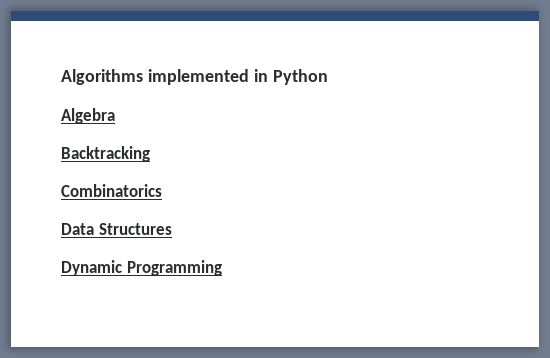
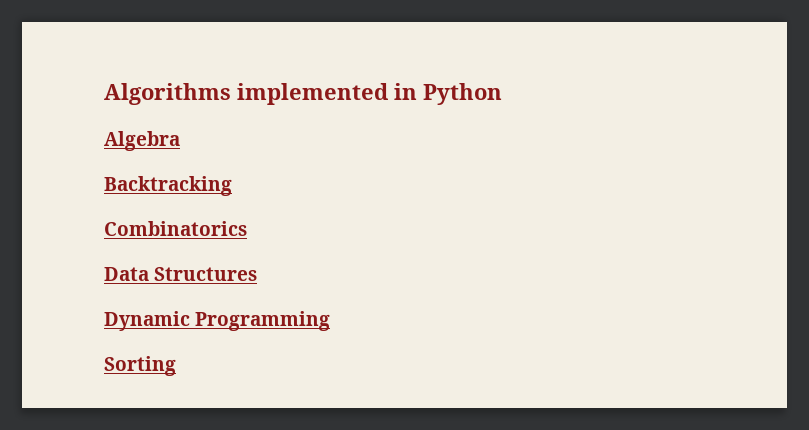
+ Sorting

